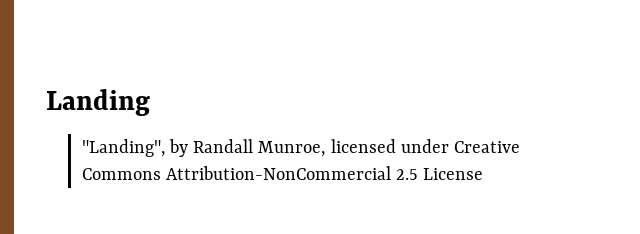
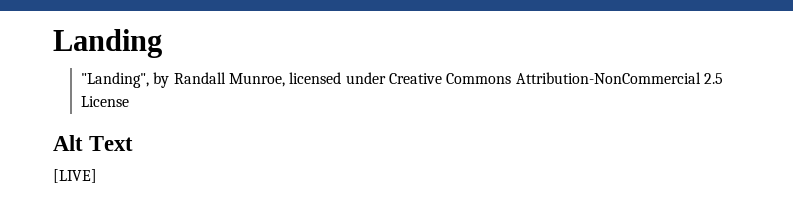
+ Alt Text
+ [LIVE]

